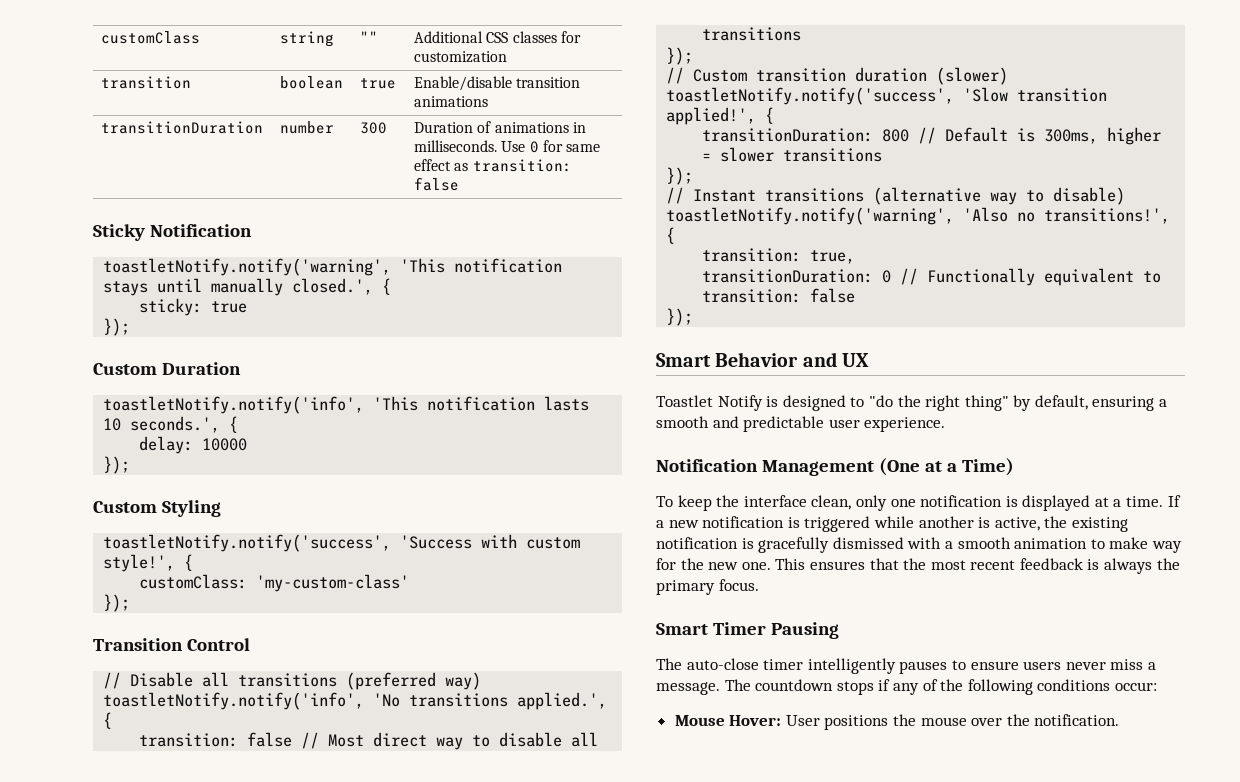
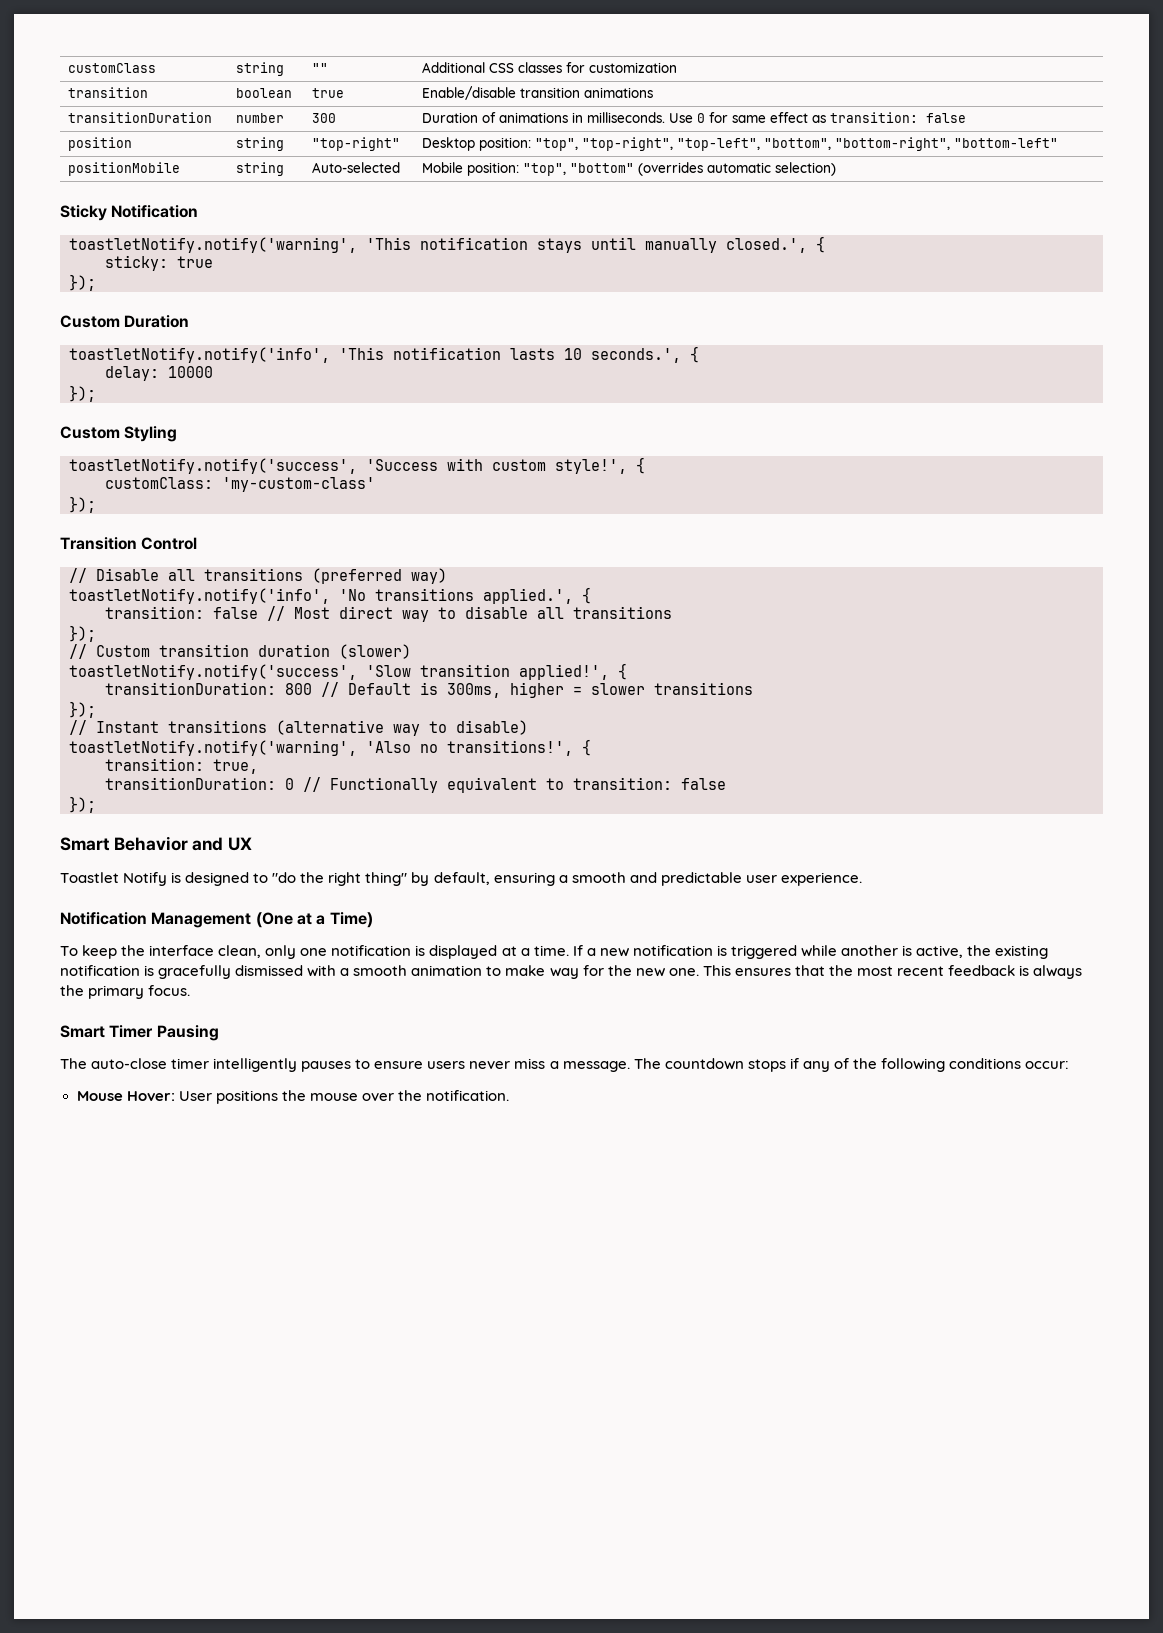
+ position | string | "top-right" | Desktop position: "top", "top-right", "top-left", "bottom", "bottom-right", "bottom-left"
+ positionMobile | string | Auto-selected | Mobile position: "top", "bottom" (overrides automatic selection)

